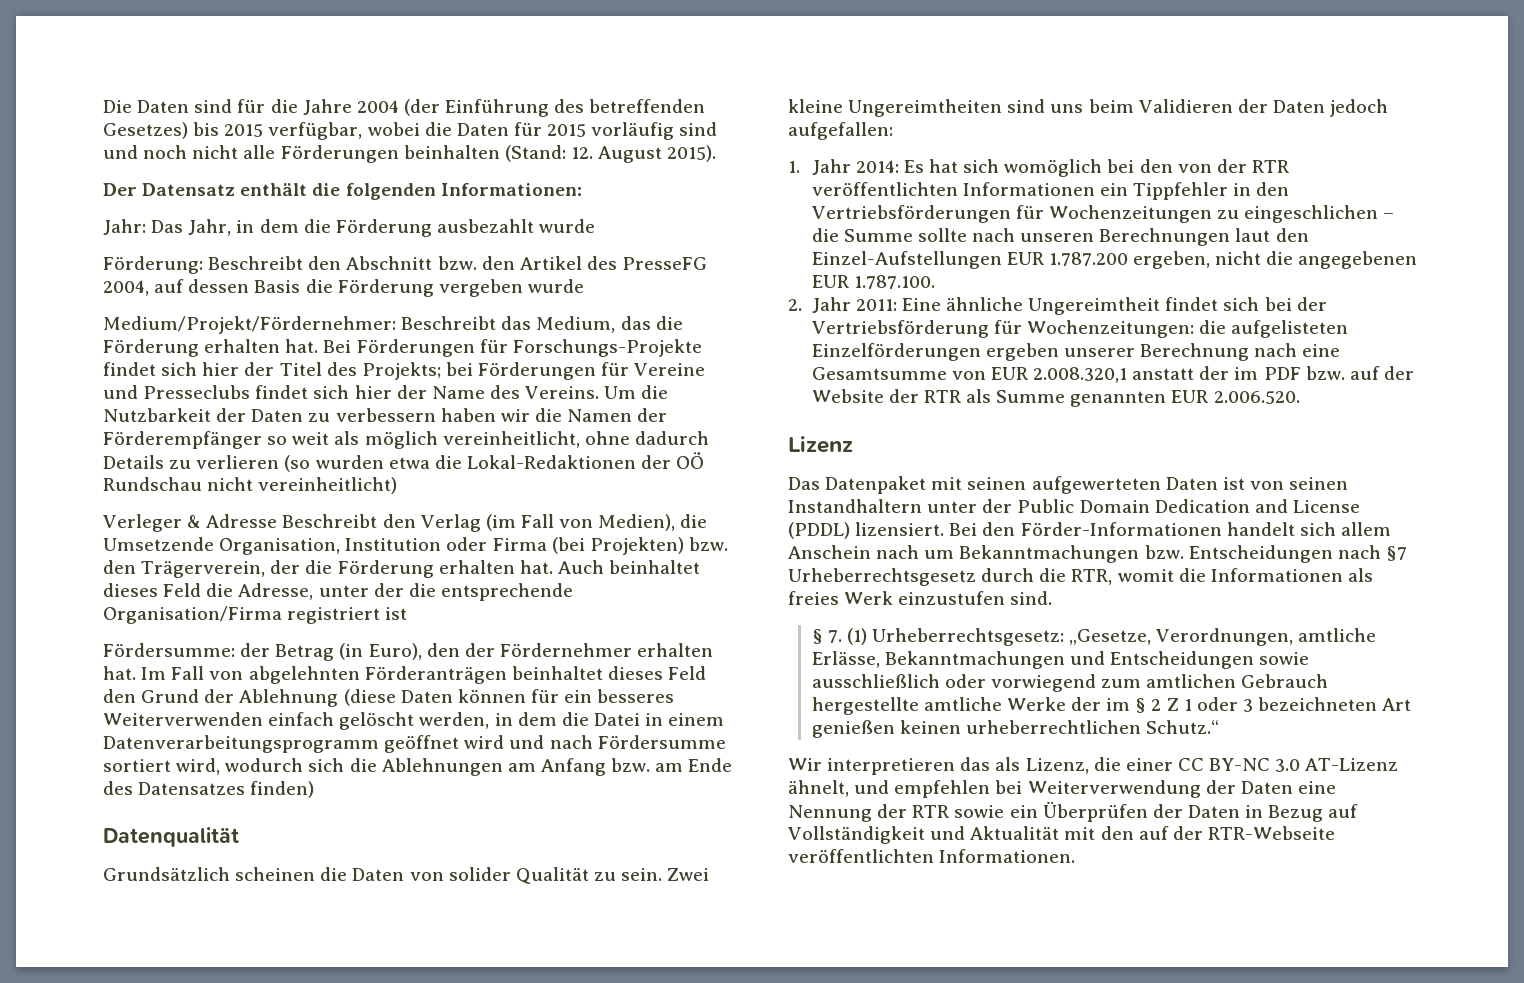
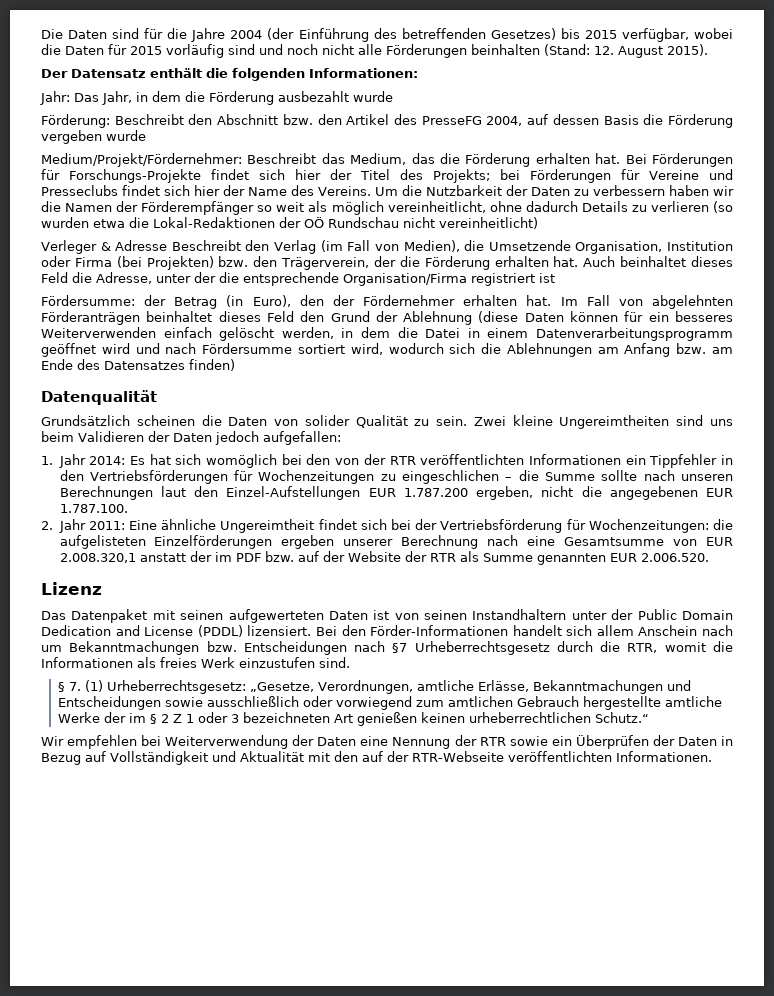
- Wir interpretieren das als Lizenz, die einer CC BY-NC 3.0 AT-Lizenz ähnelt, und empfehlen bei Weiterverwendung der Daten eine Nennung der RTR sowie ein Überprüfen der Daten in Bezug auf Vollständigkeit und Aktualität mit den auf der RTR-Webseite veröffentlichten Informationen.
+ Wir empfehlen bei Weiterverwendung der Daten eine Nennung der RTR sowie ein Überprüfen der Daten in Bezug auf Vollständigkeit und Aktualität mit den auf der RTR-Webseite veröffentlichten Informationen.

